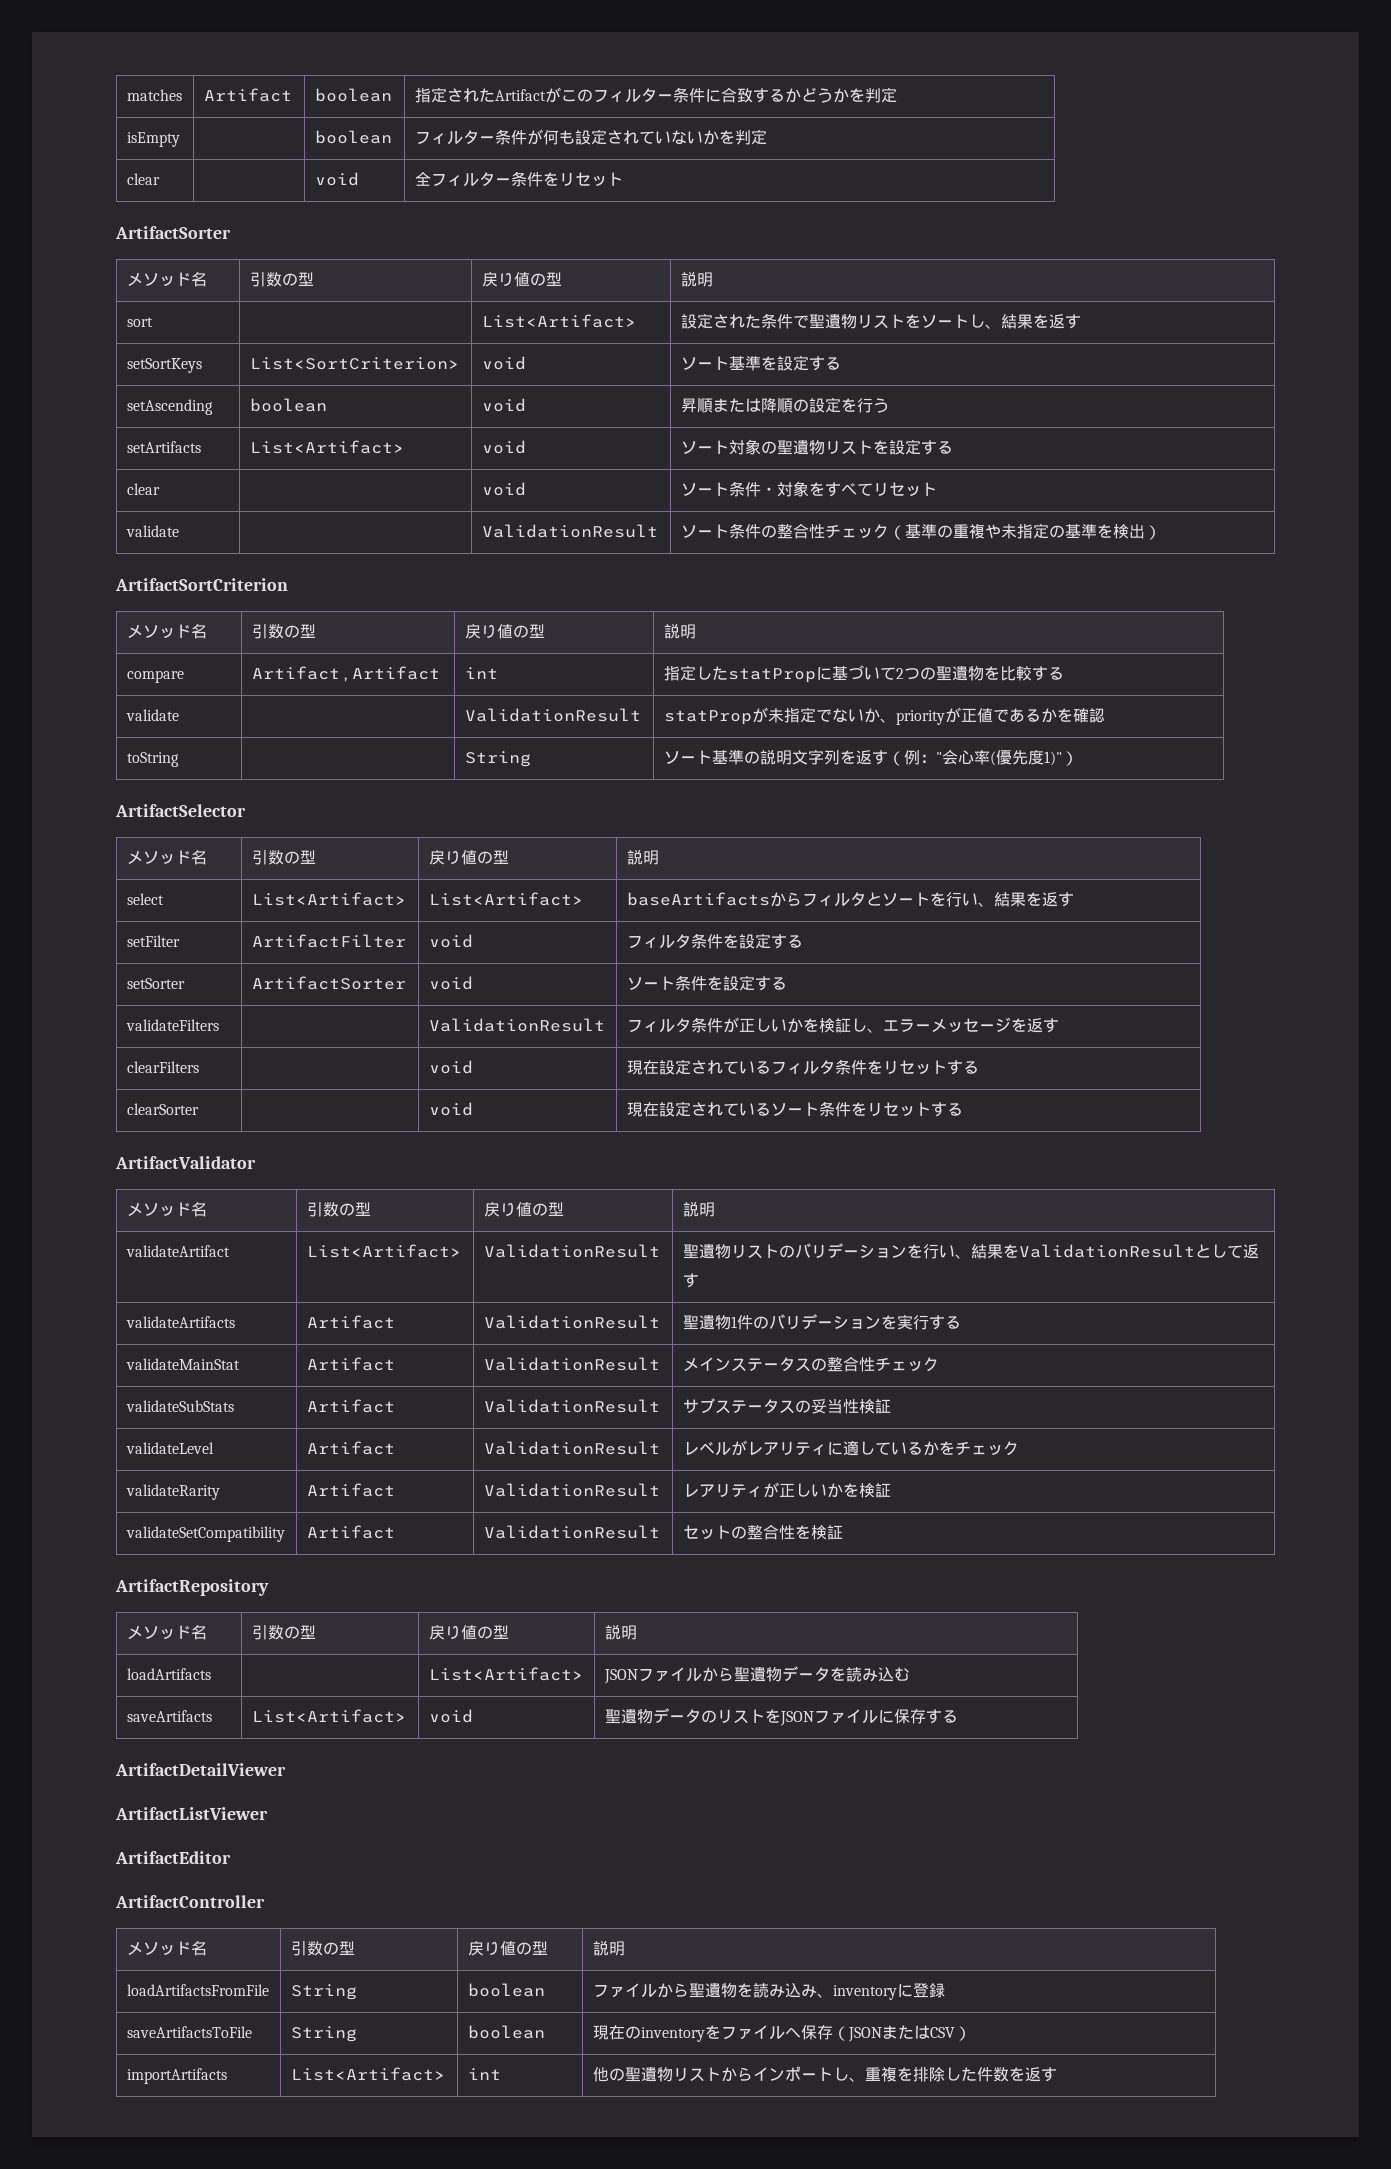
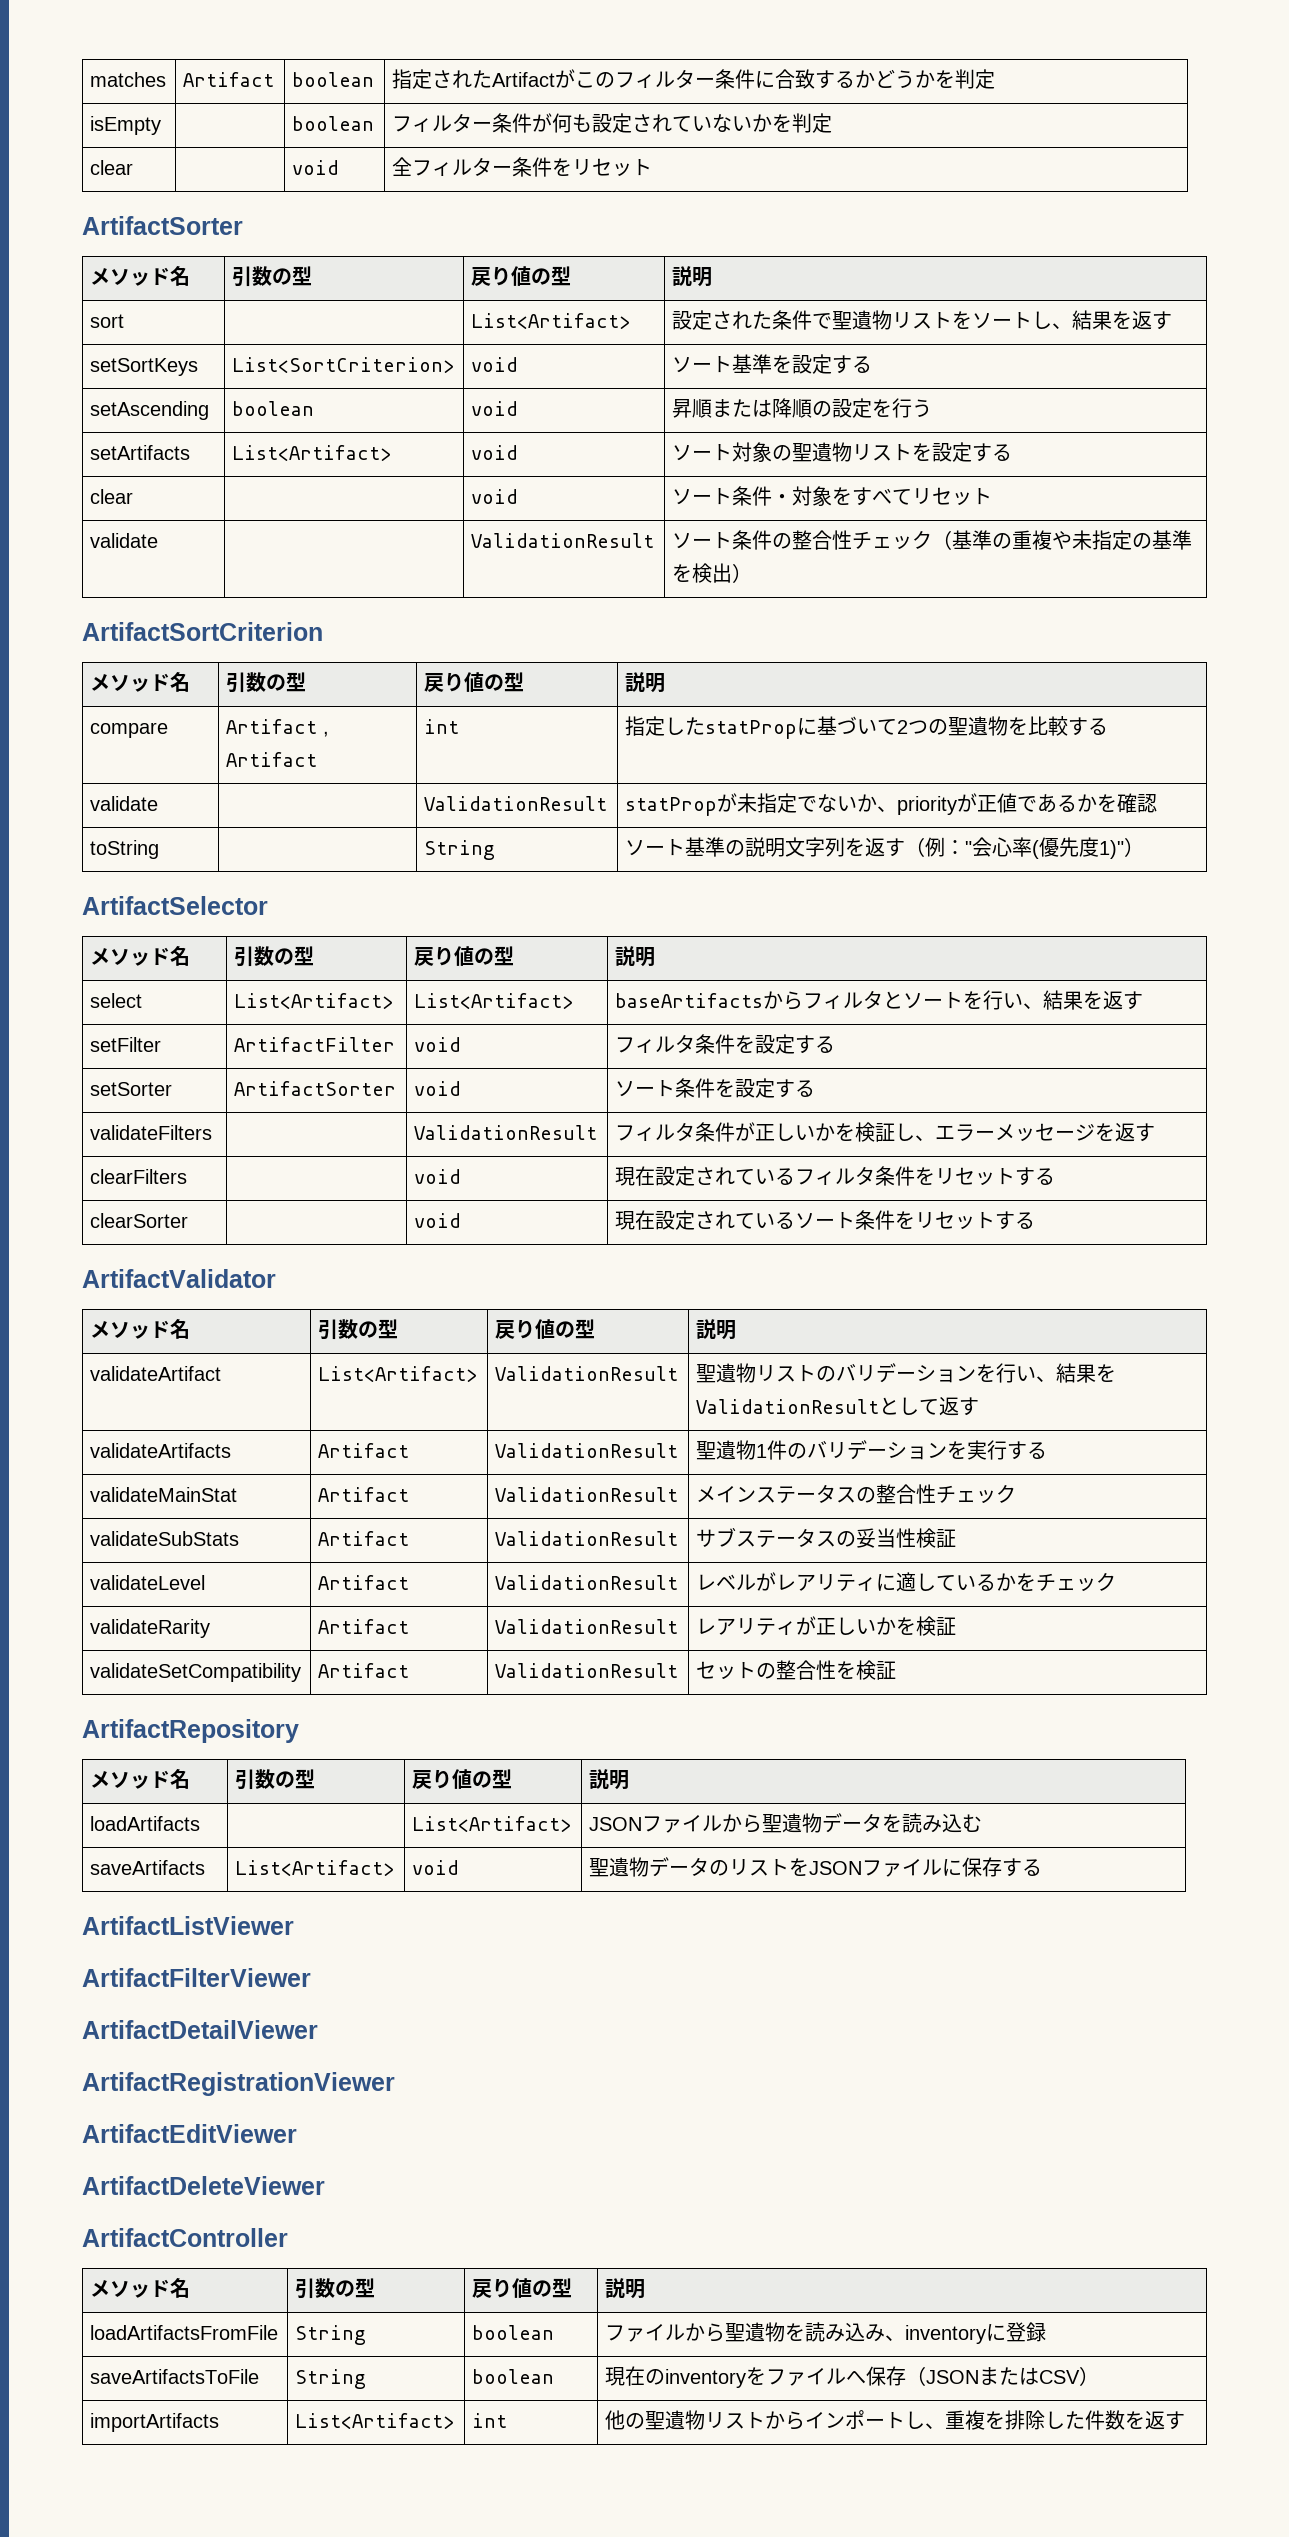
+ ArtifactListViewer
+ ArtifactFilterViewer
- ArtifactListViewer
- ArtifactEditor
+ ArtifactRegistrationViewer
+ ArtifactEditViewer
+ ArtifactDeleteViewer

